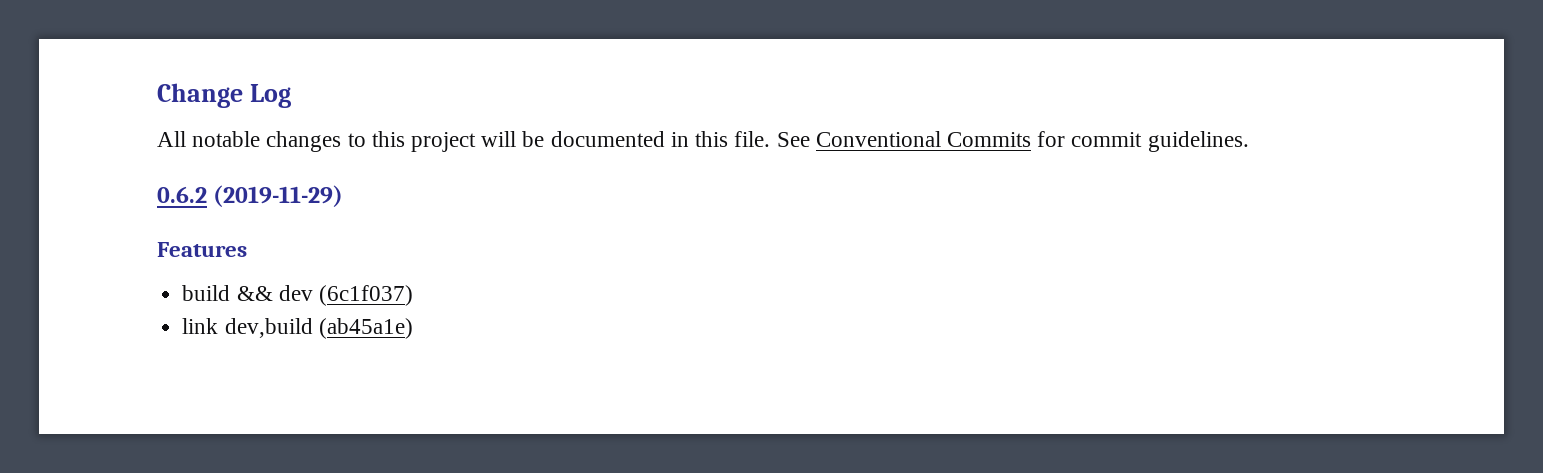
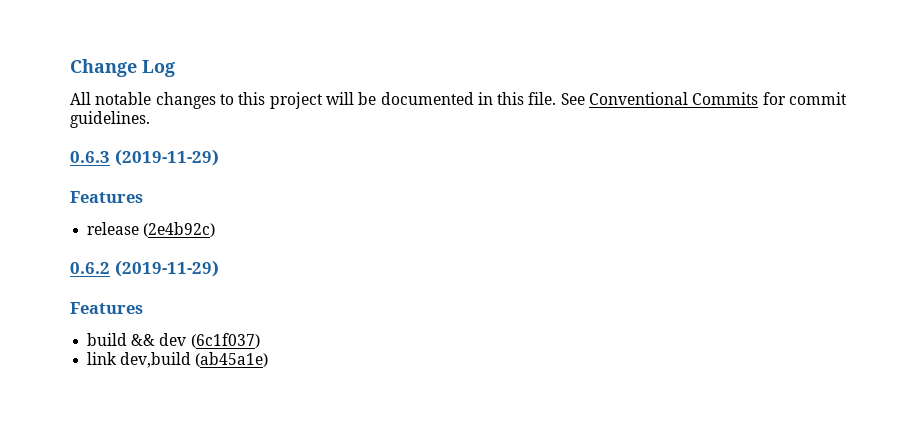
+ 0.6.3 (2019-11-29)
+ Features
+ release (2e4b92c)

